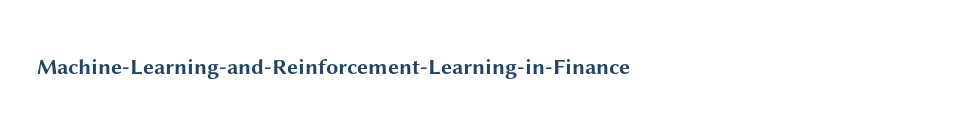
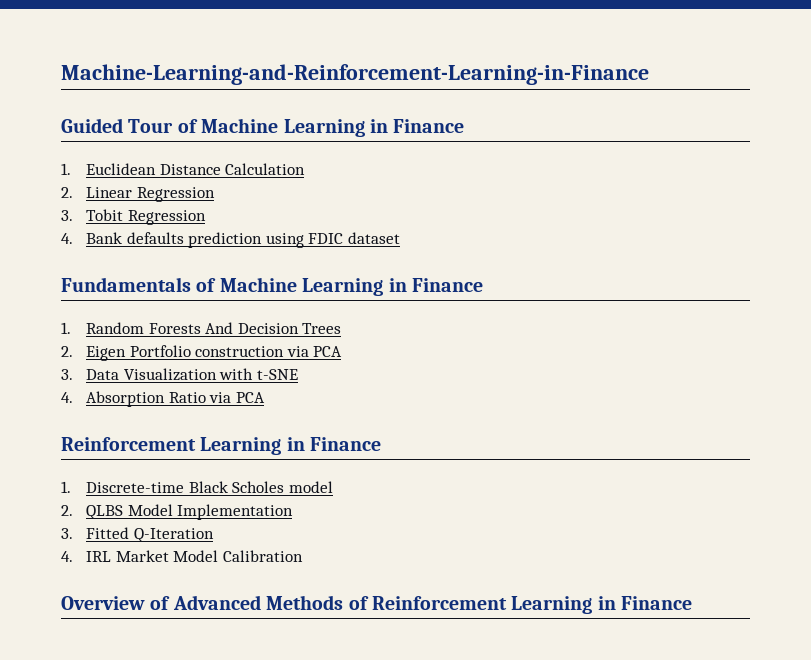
+ Guided Tour of Machine Learning in Finance
+ 1. Euclidean Distance Calculation
+ 2. Linear Regression
+ 3. Tobit Regression
+ 4. Bank defaults prediction using FDIC dataset
+ Fundamentals of Machine Learning in Finance
+ 1. Random Forests And Decision Trees
+ 2. Eigen Portfolio construction via PCA
+ 3. Data Visualization with t-SNE
+ 4. Absorption Ratio via PCA
+ Reinforcement Learning in Finance
+ 1. Discrete-time Black Scholes model
+ 2. QLBS Model Implementation
+ 3. Fitted Q-Iteration
+ 4. IRL Market Model Calibration
+ Overview of Advanced Methods of Reinforcement Learning in Finance

